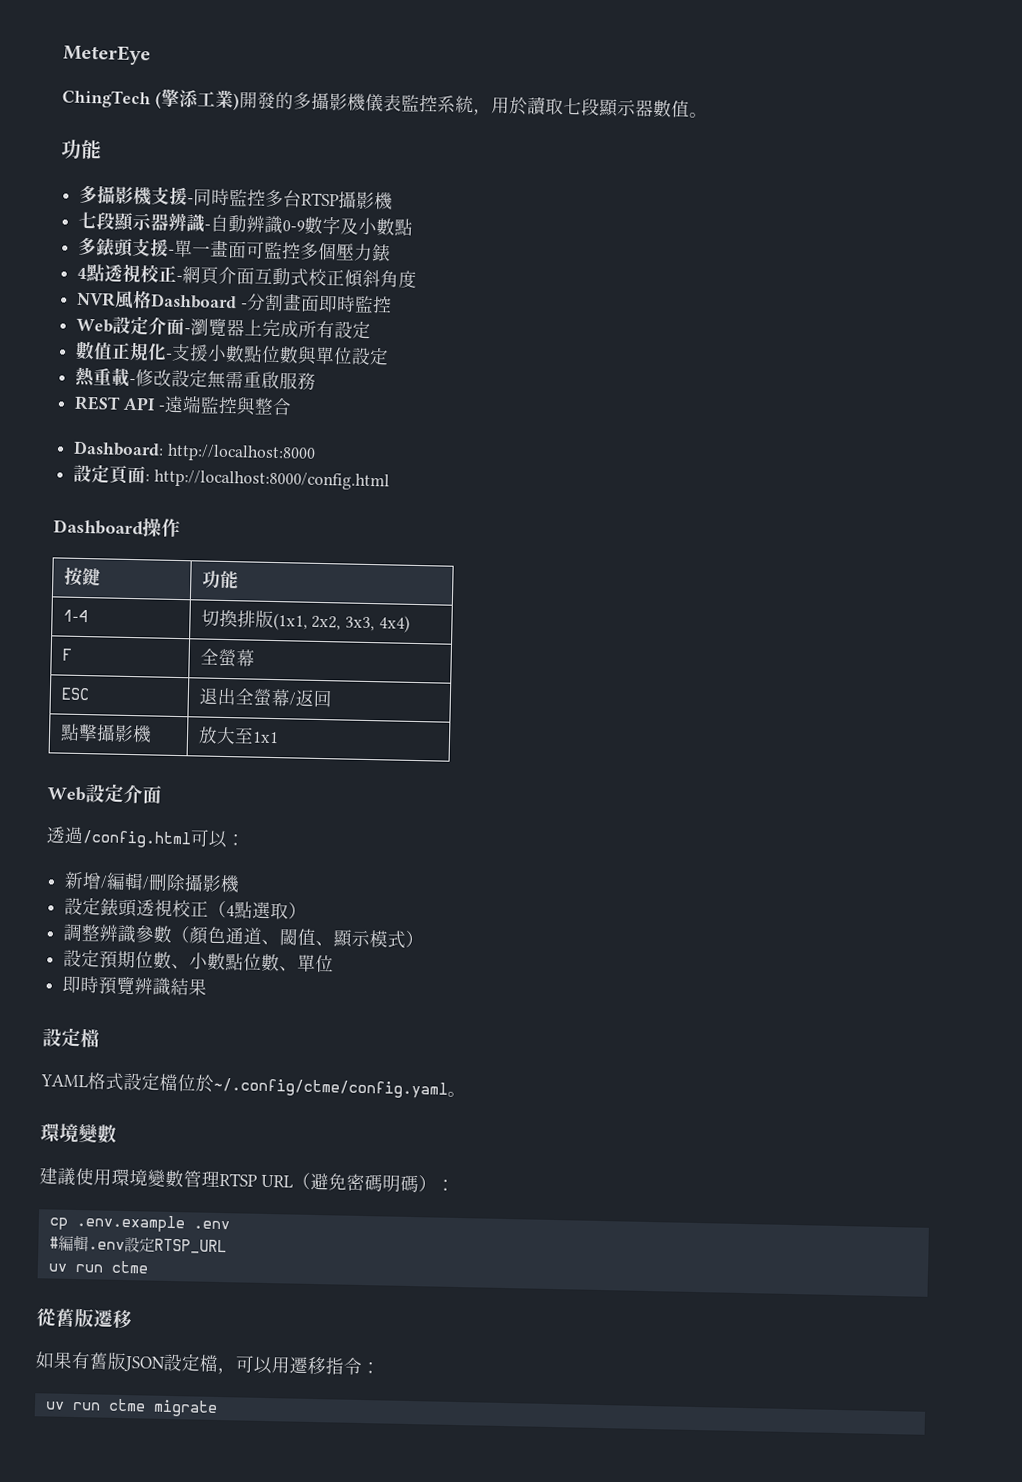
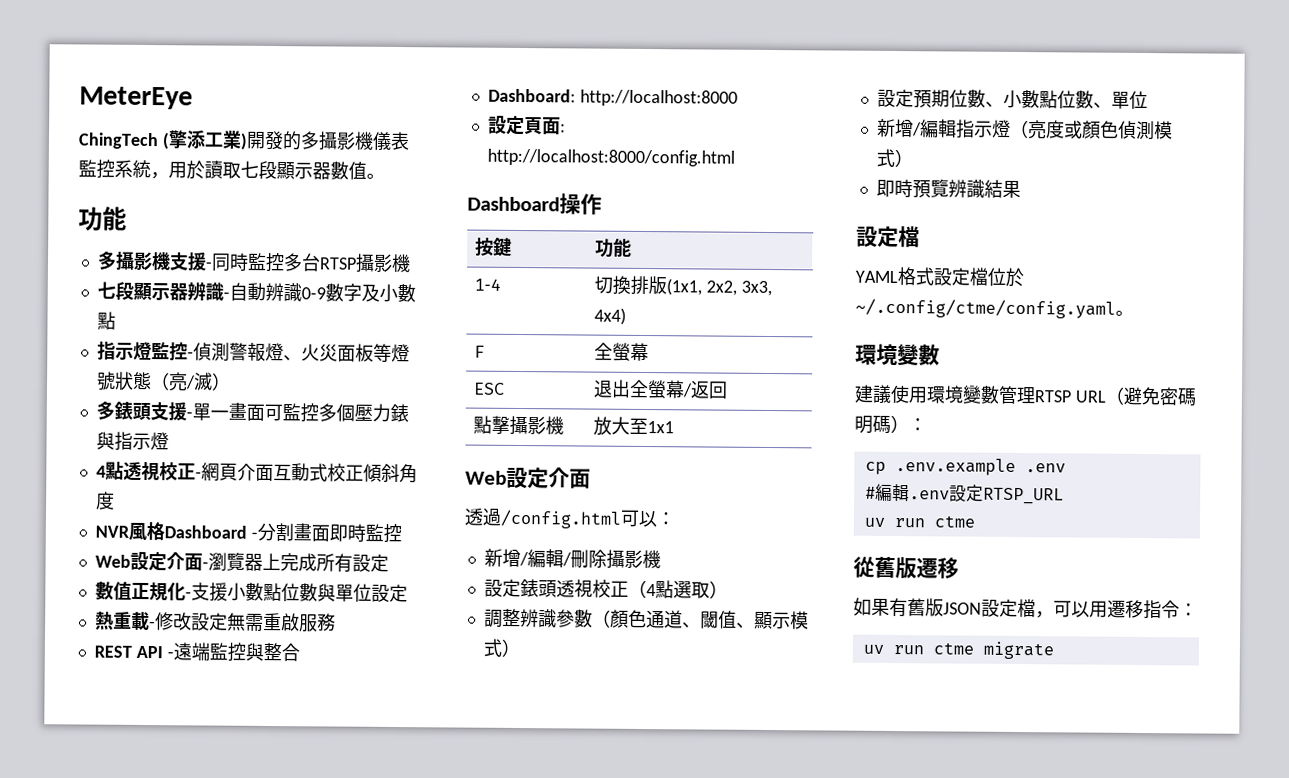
+ 指示燈監控-偵測警報燈、火災面板等燈號狀態（亮/滅）
- 多錶頭支援-單一畫面可監控多個壓力錶
+ 多錶頭支援-單一畫面可監控多個壓力錶與指示燈
+ 新增/編輯指示燈（亮度或顏色偵測模式）

